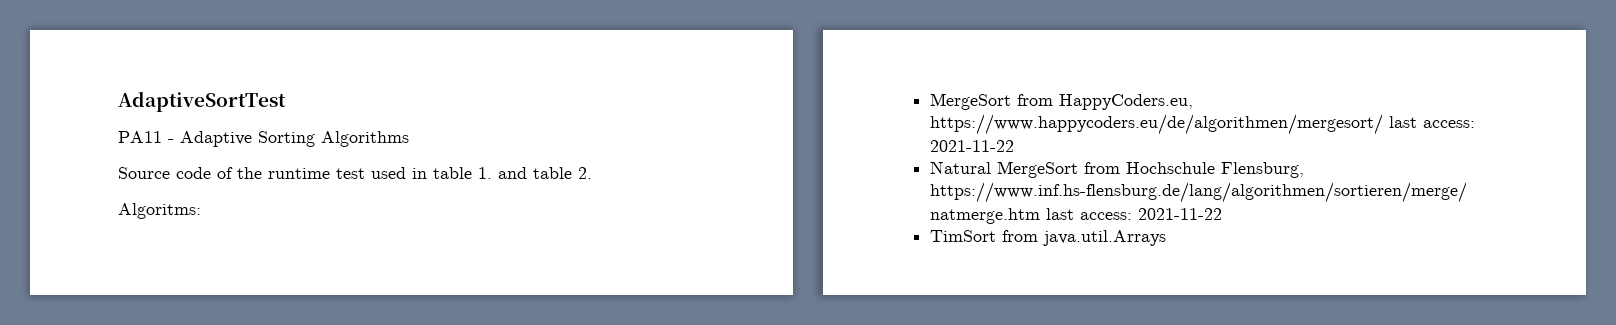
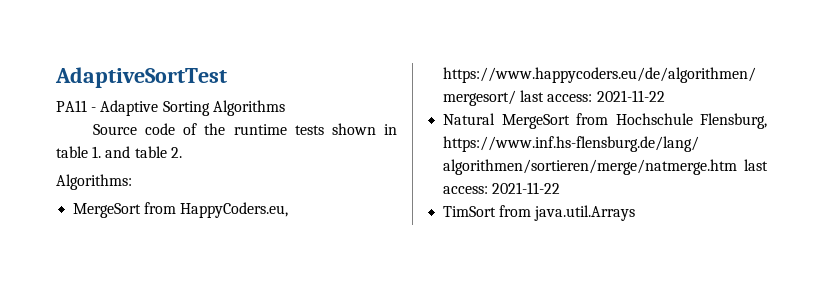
- Source code of the runtime test used in table 1. and table 2.
+ Source code of the runtime tests shown in table 1. and table 2.
- Algoritms:
+ Algorithms:

